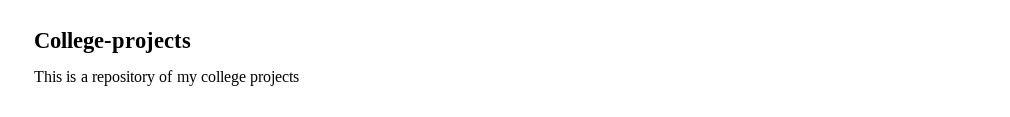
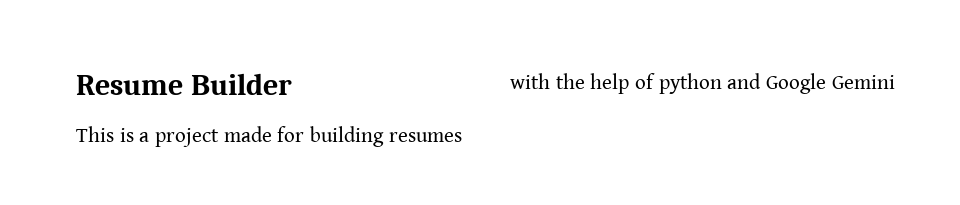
- College-projects
+ Resume Builder
- This is a repository of my college projects
+ This is a project made for building resumes with the help of python and Google Gemini

